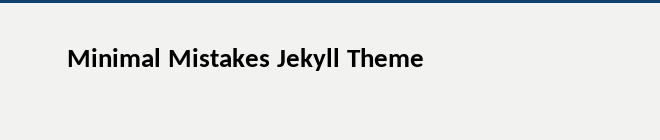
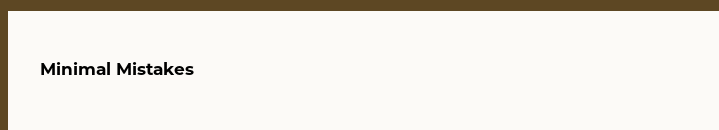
- Minimal Mistakes Jekyll Theme
+ Minimal Mistakes

